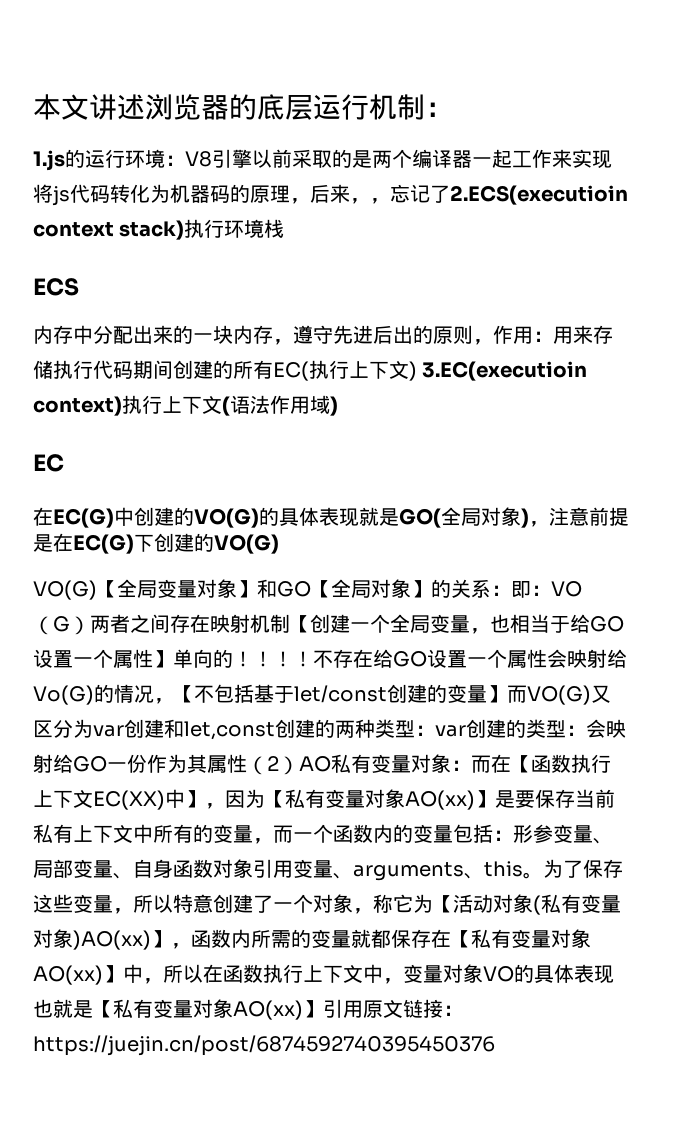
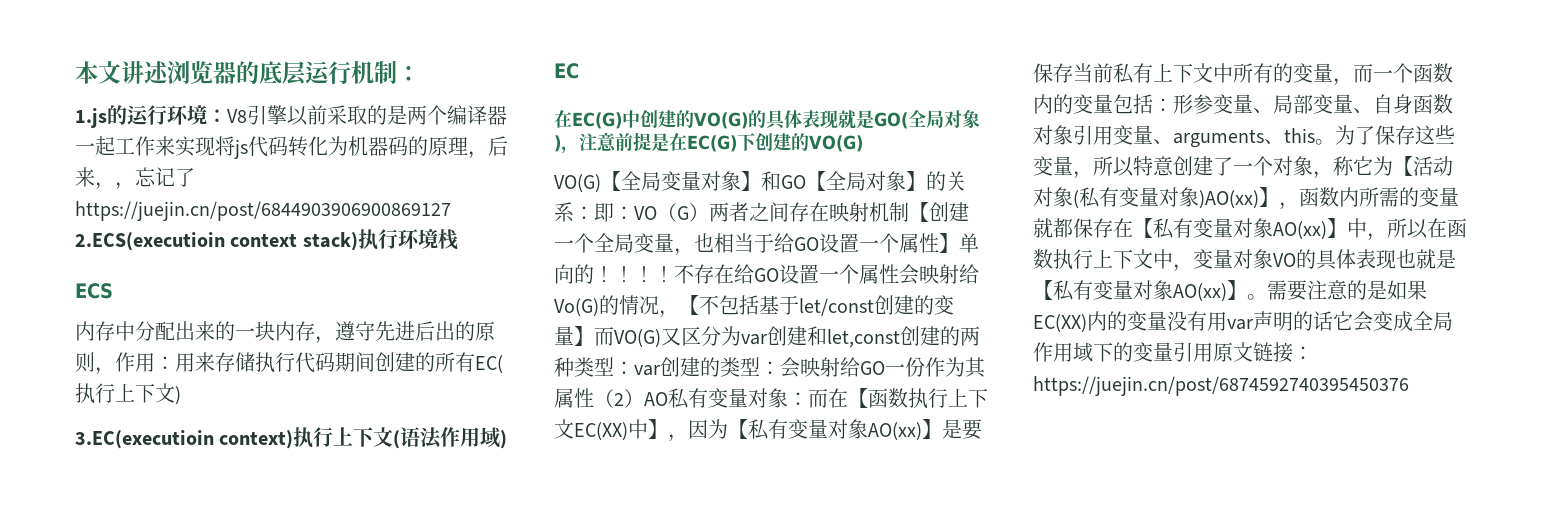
- 1.js的运行环境：V8引擎以前采取的是两个编译器一起工作来实现将js代码转化为机器码的原理，后来，，忘记了2.ECS(executioin context stack)执行环境栈
+ 1.js的运行环境：V8引擎以前采取的是两个编译器一起工作来实现将js代码转化为机器码的原理，后来，，忘记了https://juejin.cn/post/6844903906900869127 2.ECS(executioin context stack)执行环境栈
- 内存中分配出来的一块内存，遵守先进后出的原则，作用：用来存储执行代码期间创建的所有EC(执行上下文) 3.EC(executioin context)执行上下文(语法作用域)
+ 内存中分配出来的一块内存，遵守先进后出的原则，作用：用来存储执行代码期间创建的所有EC(执行上下文)
+ 3.EC(executioin context)执行上下文(语法作用域)
- 为了保存这些变量，所以特意创建了一个对象，称它为【活动对象(私有变量对象)AO(xx)】，函数内所需的变量就都保存在【私有变量对象AO(xx)】中，所以在函数执行上下文中，变量对象VO的具体表现也就是【私有变量对象AO(xx)】引用原文链接：https://juejin.cn/post/6874592740395450376
+ 为了保存这些变量，所以特意创建了一个对象，称它为【活动对象(私有变量对象)AO(xx)】，函数内所需的变量就都保存在【私有变量对象AO(xx)】中，所以在函数执行上下文中，变量对象VO的具体表现也就是【私有变量对象AO(xx)】。需要注意的是如果EC(XX)内的变量没有用var声明的话它会变成全局作用域下的变量引用原文链接：https://juejin.cn/post/6874592740395450376

